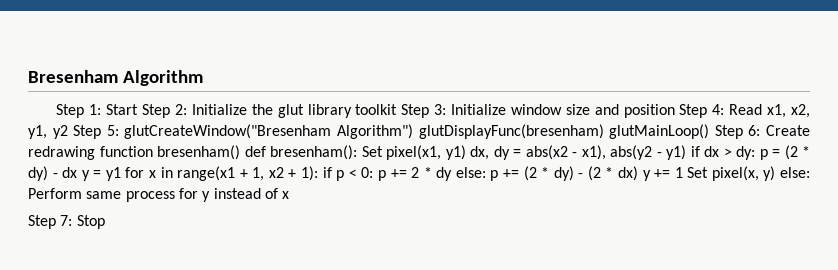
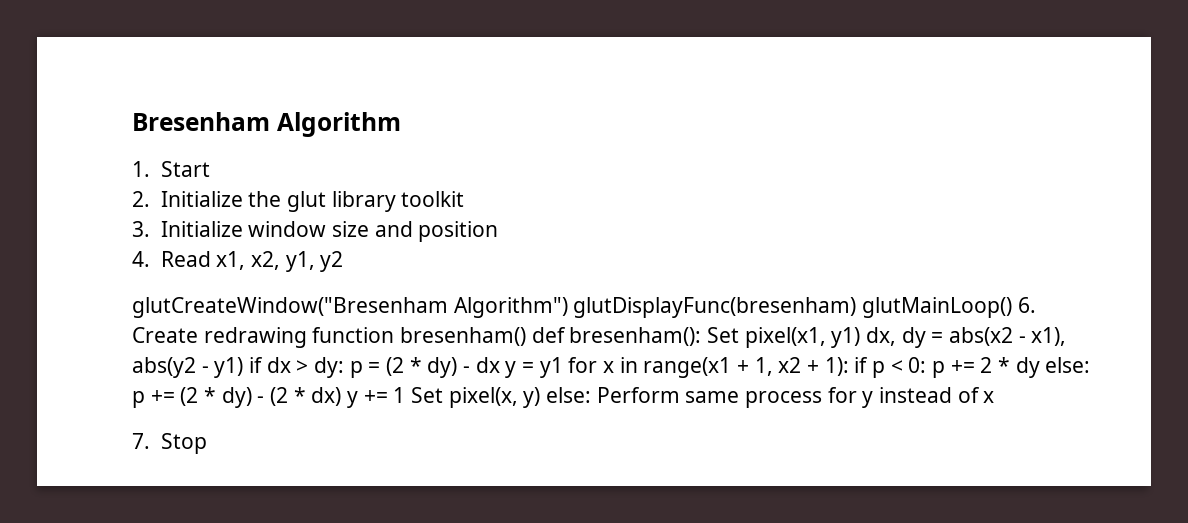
- Step 1: Start Step 2: Initialize the glut library toolkit Step 3: Initialize window size and position Step 4: Read x1, x2, y1, y2 Step 5: glutCreateWindow("Bresenham Algorithm") glutDisplayFunc(bresenham) glutMainLoop() Step 6: Create redrawing function bresenham() def bresenham():
+ 1. Start
+ 2. Initialize the glut library toolkit
+ 3. Initialize window size and position
+ 4. Read x1, x2, y1, y2
+ glutCreateWindow("Bresenham Algorithm") glutDisplayFunc(bresenham) glutMainLoop() 6. Create redrawing function bresenham() def bresenham():
- Step 7: Stop
+ 7. Stop

